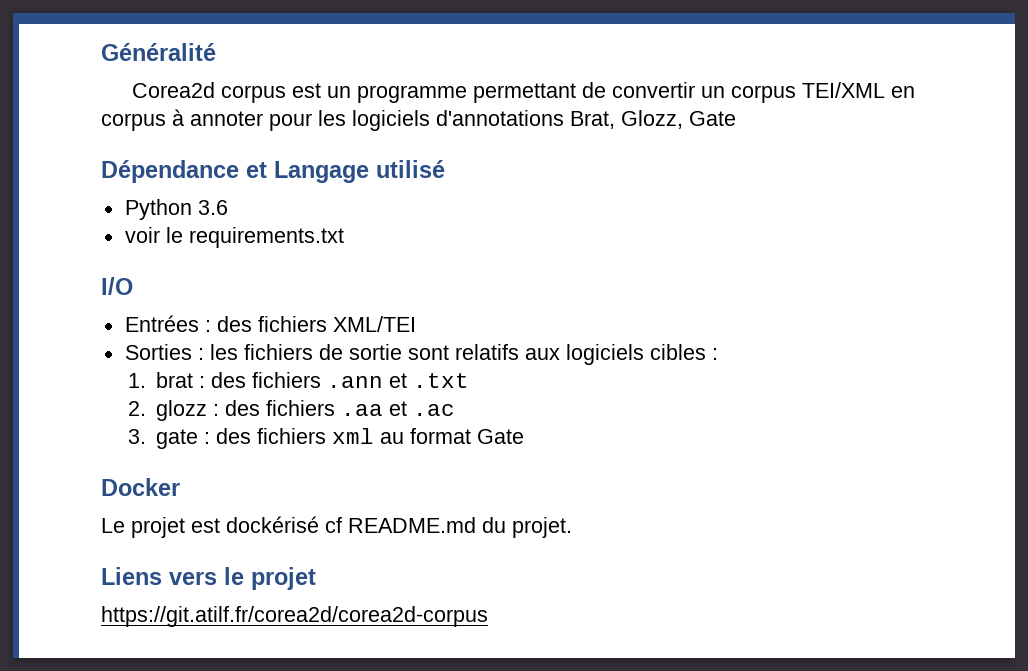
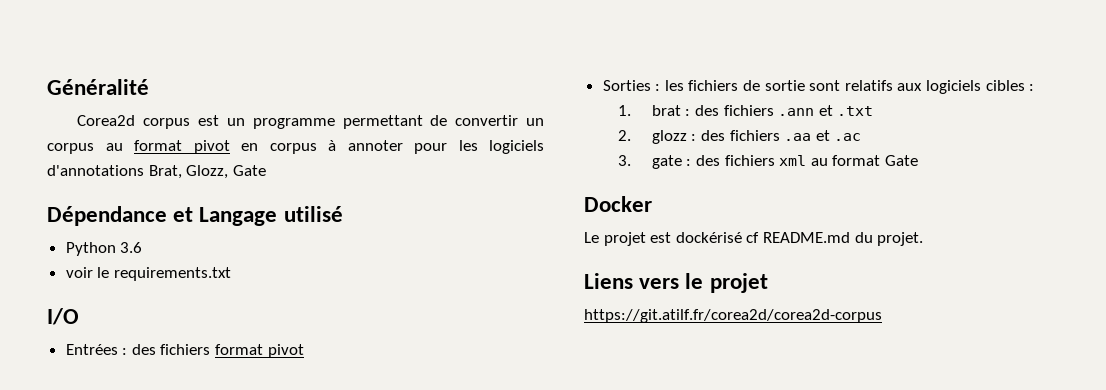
- Corea2d corpus est un programme permettant de convertir un corpus TEI/XML en corpus à annoter pour les logiciels d'annotations Brat, Glozz, Gate
+ Corea2d corpus est un programme permettant de convertir un corpus au format pivot en corpus à annoter pour les logiciels d'annotations Brat, Glozz, Gate
- Entrées : des fichiers XML/TEI
+ Entrées : des fichiers format pivot

